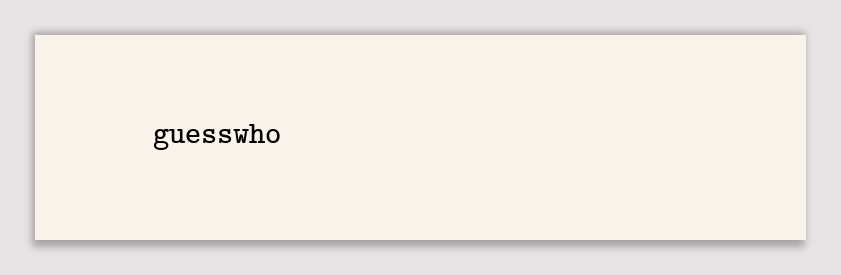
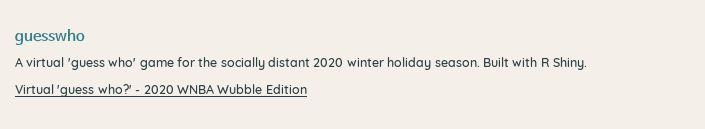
+ A virtual 'guess who' game for the socially distant 2020 winter holiday season. Built with R Shiny.
+ Virtual 'guess who?' - 2020 WNBA Wubble Edition

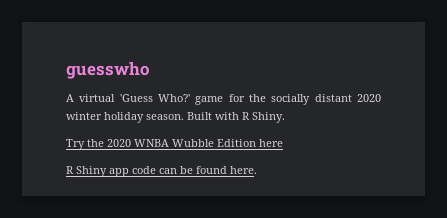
- A virtual 'guess who' game for the socially distant 2020 winter holiday season.
+ A virtual 'Guess Who?' game for the socially distant 2020 winter holiday season.
- Virtual 'guess who?' - 2020 WNBA Wubble Edition
+ Try the 2020 WNBA Wubble Edition here
+ R Shiny app code can be found here.

